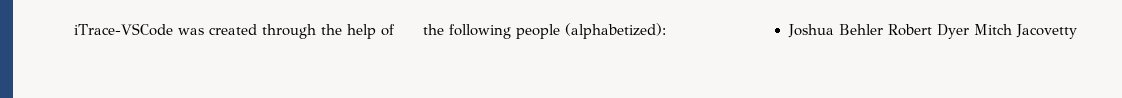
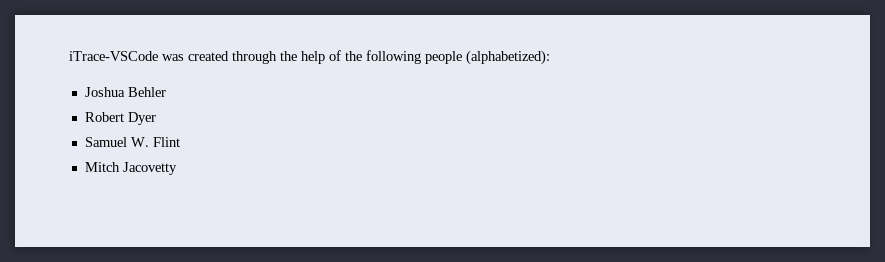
- Joshua Behler Robert Dyer Mitch Jacovetty
+ Joshua Behler
+ Robert Dyer
+ Samuel W. Flint
+ Mitch Jacovetty

